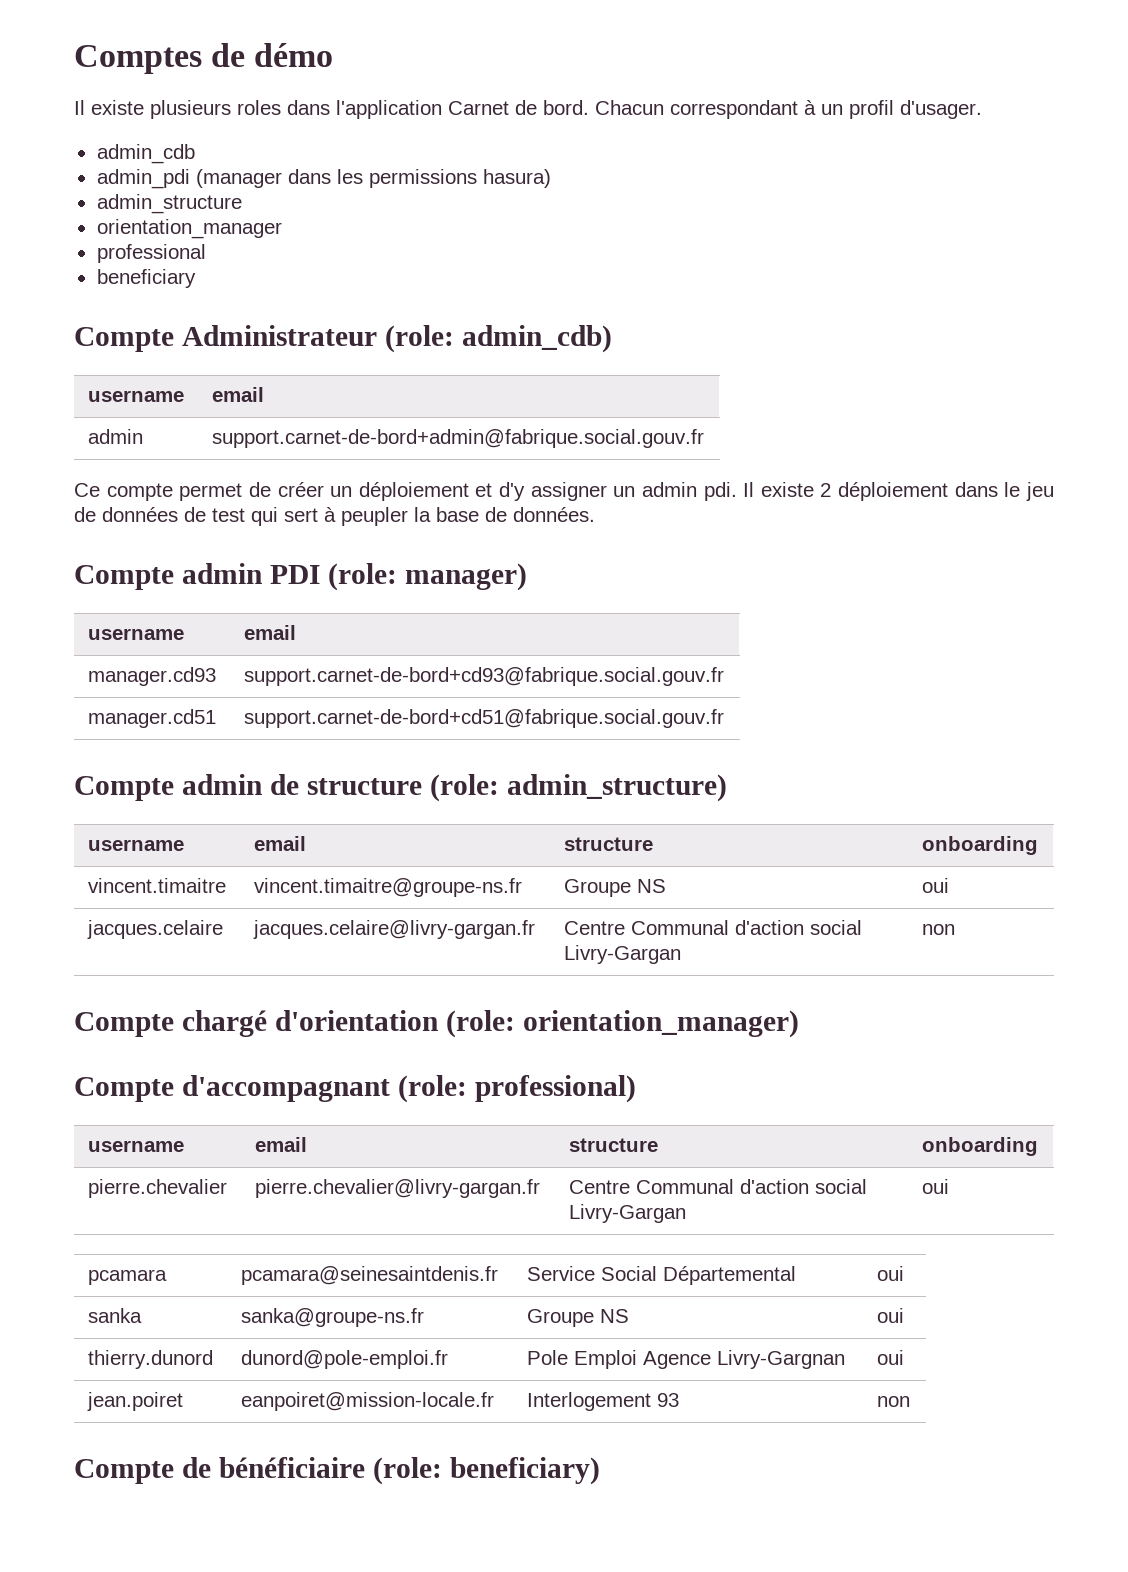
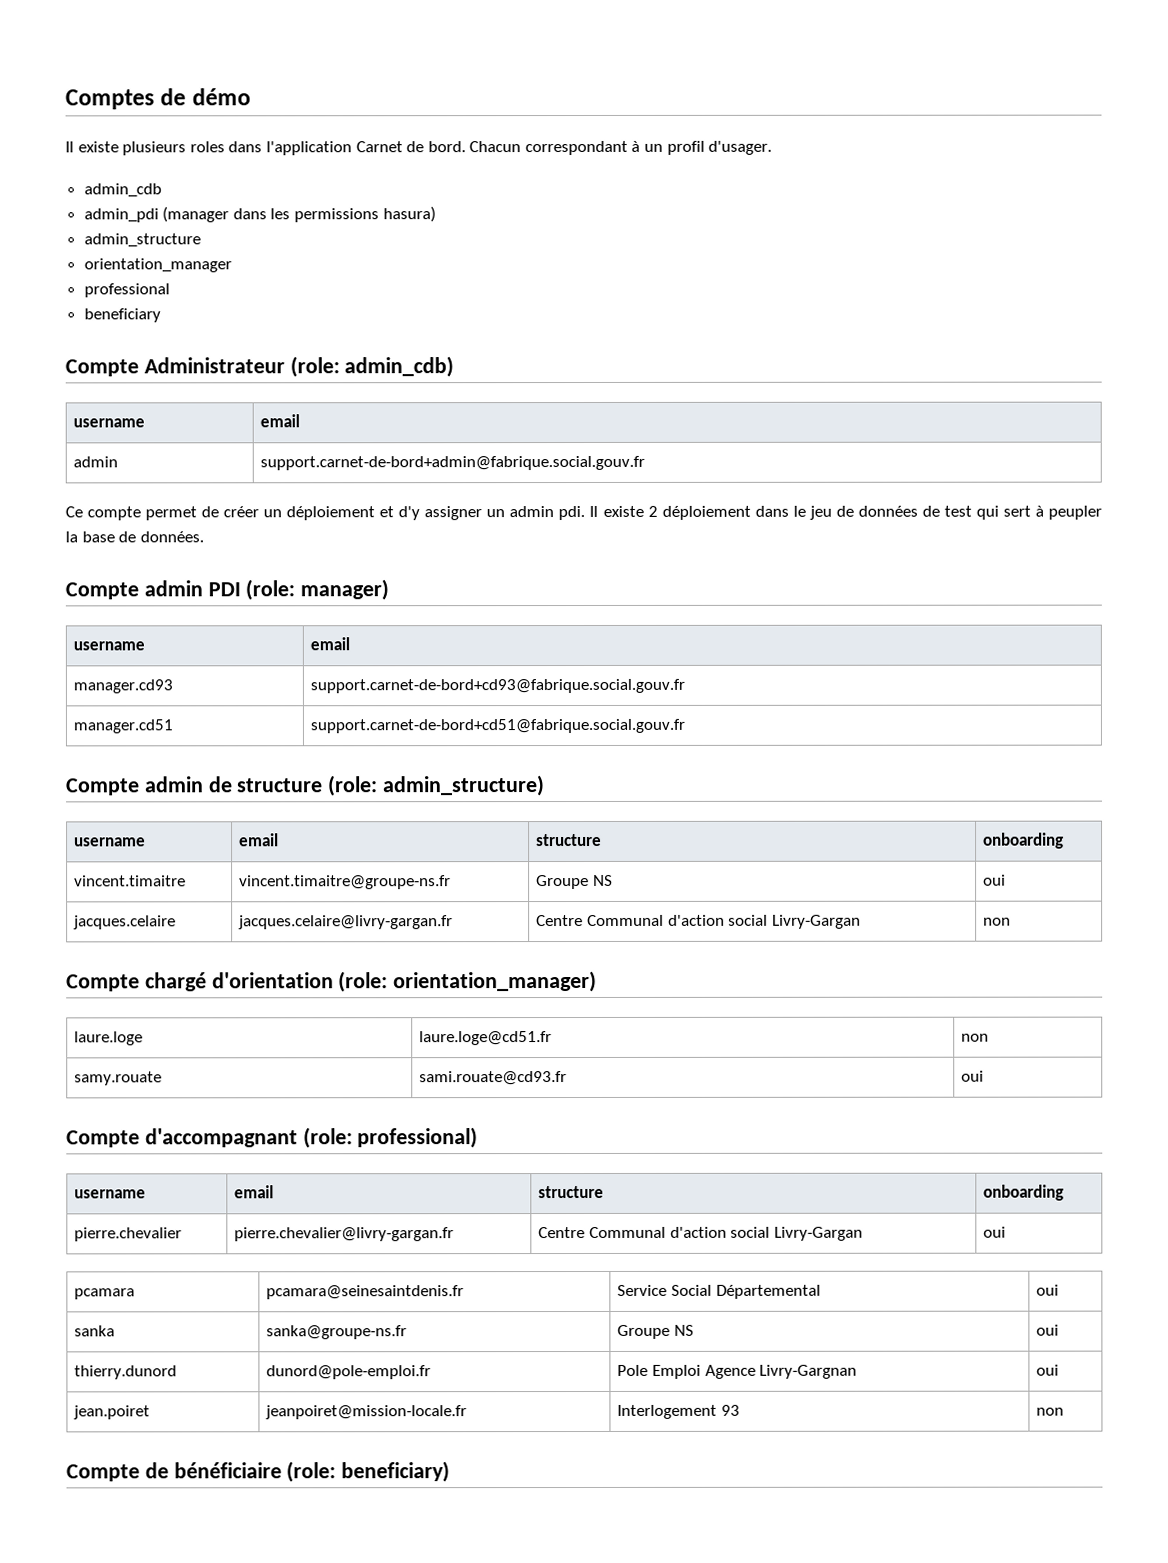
+ laure.loge | laure.loge@cd51.fr | non
+ samy.rouate | sami.rouate@cd93.fr | oui
- jean.poiret | eanpoiret@mission-locale.fr | Interlogement 93 | non
+ jean.poiret | jeanpoiret@mission-locale.fr | Interlogement 93 | non

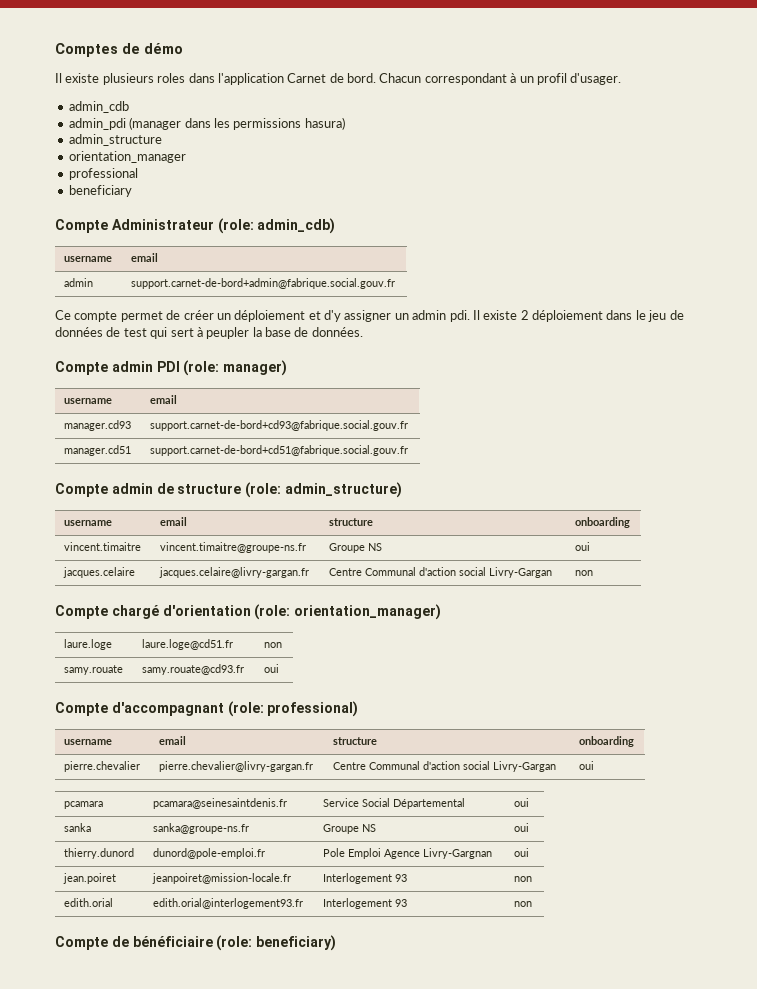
- samy.rouate | sami.rouate@cd93.fr | oui
+ samy.rouate | samy.rouate@cd93.fr | oui
+ edith.orial | edith.orial@interlogement93.fr | Interlogement 93 | non

